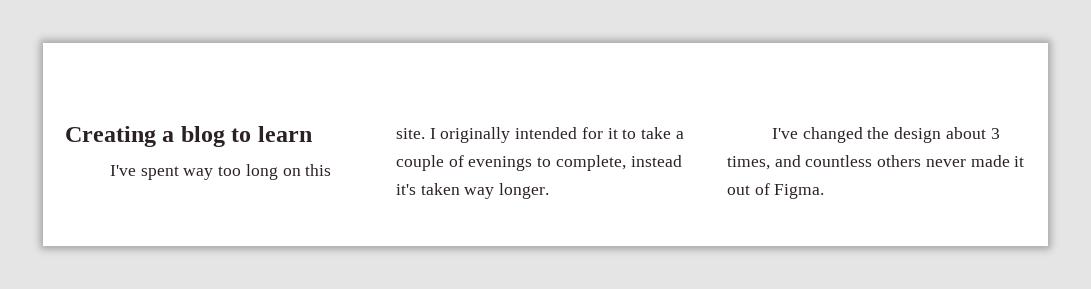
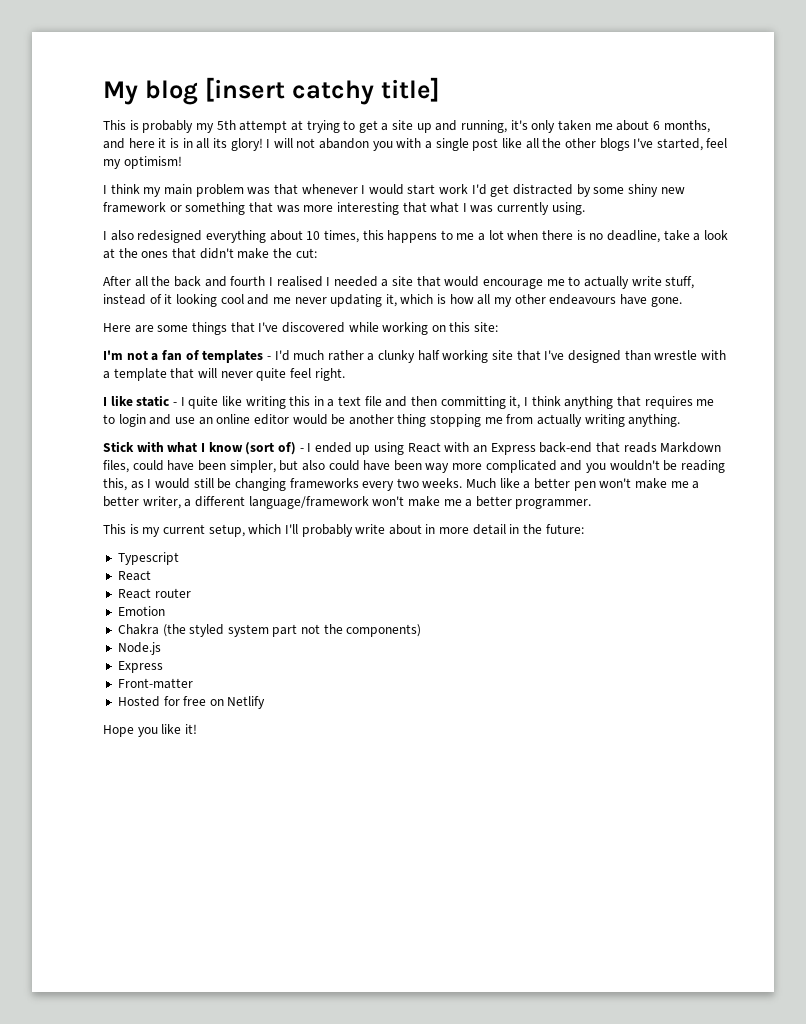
- Creating a blog to learn
- I've spent way too long on this site. I originally intended for it to take a couple of evenings to complete, instead it's taken way longer.
- I've changed the design about 3 times, and countless others never made it out of Figma.
+ My blog [insert catchy title]
+ This is probably my 5th attempt at trying to get a site up and running, it's only taken me about 6 months, and here it is in all its glory! I will not abandon you with a single post like all the other blogs I've started, feel my optimism!
+ I think my main problem was that whenever I would start work I'd get distracted by some shiny new framework or something that was more interesting that what I was currently using.
+ I also redesigned everything about 10 times, this happens to me a lot when there is no deadline, take a look at the ones that didn't make the cut:
+ After all the back and fourth I realised I needed a site that would encourage me to actually write stuff, instead of it looking cool and me never updating it, which is how all my other endeavours have gone.
+ Here are some things that I've discovered while working on this site:
+ I'm not a fan of templates - I'd much rather a clunky half working site that I've designed than wrestle with a template that will never quite feel right.
+ I like static - I quite like writing this in a text file and then committing it, I think anything that requires me to login and use an online editor would be another thing stopping me from actually writing anything.
+ Stick with what I know (sort of) - I ended up using React with an Express back-end that reads Markdown files, could have been simpler, but also could have been way more complicated and you wouldn't be reading this, as I would still be changing frameworks every two weeks. Much like a better pen won't make me a better writer, a different language/framework won't make me a better programmer.
+ This is my current setup, which I'll probably write about in more detail in the future:
+ Typescript
+ React
+ React router
+ Emotion
+ Chakra (the styled system part not the components)
+ Node.js
+ Express
+ Front-matter
+ Hosted for free on Netlify
+ Hope you like it!

